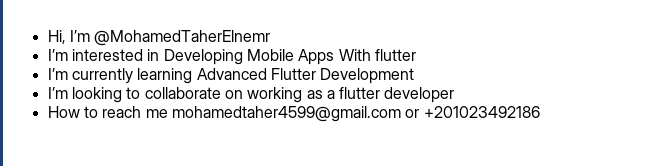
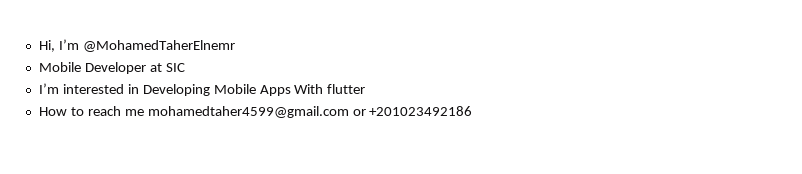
+ Mobile Developer at SIC
- I’m currently learning Advanced Flutter Development
- I’m looking to collaborate on working as a flutter developer

